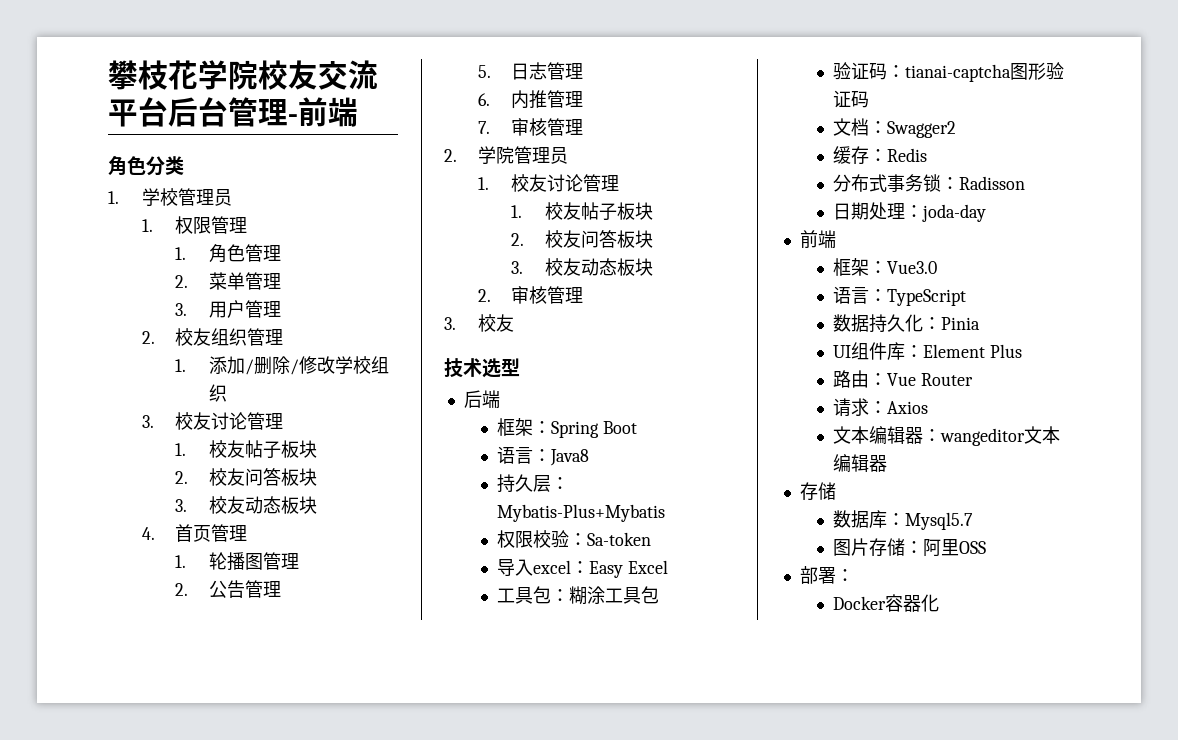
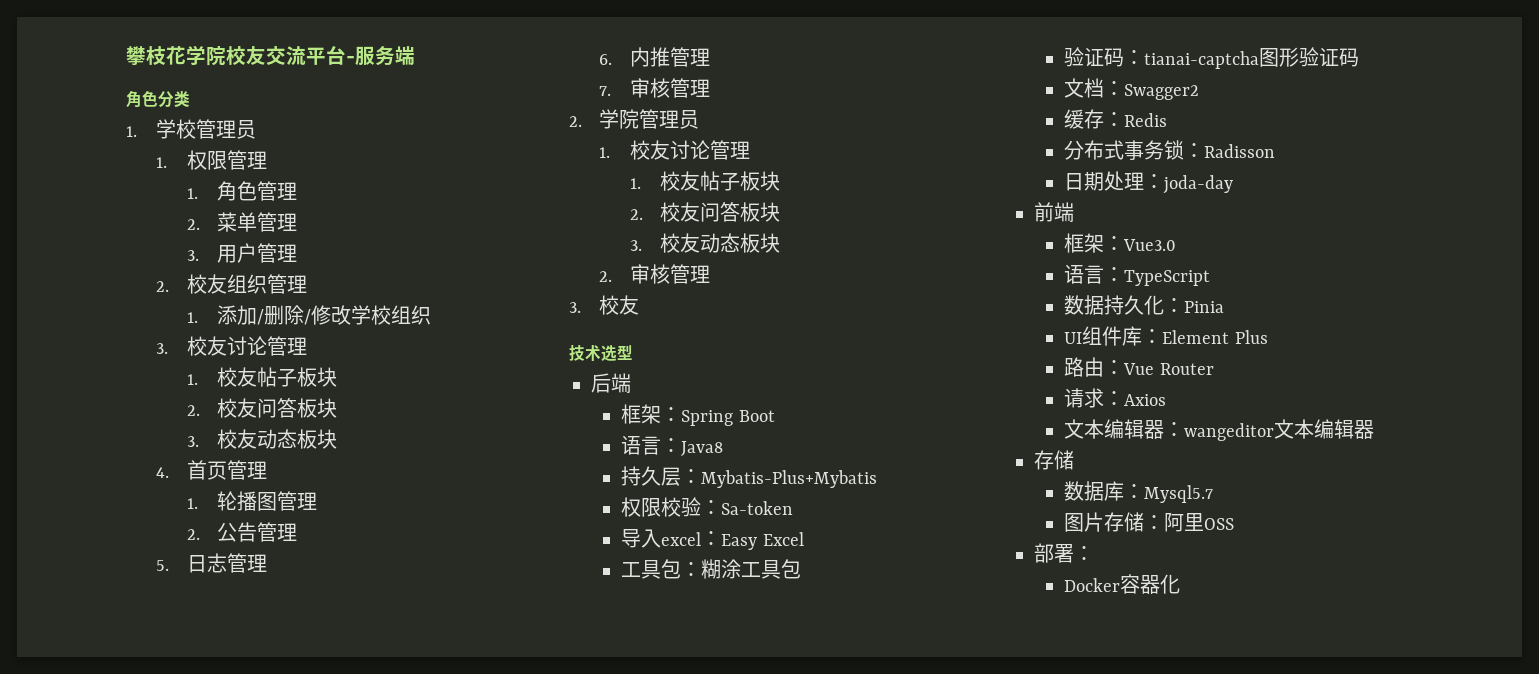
- 攀枝花学院校友交流平台后台管理-前端
+ 攀枝花学院校友交流平台-服务端

